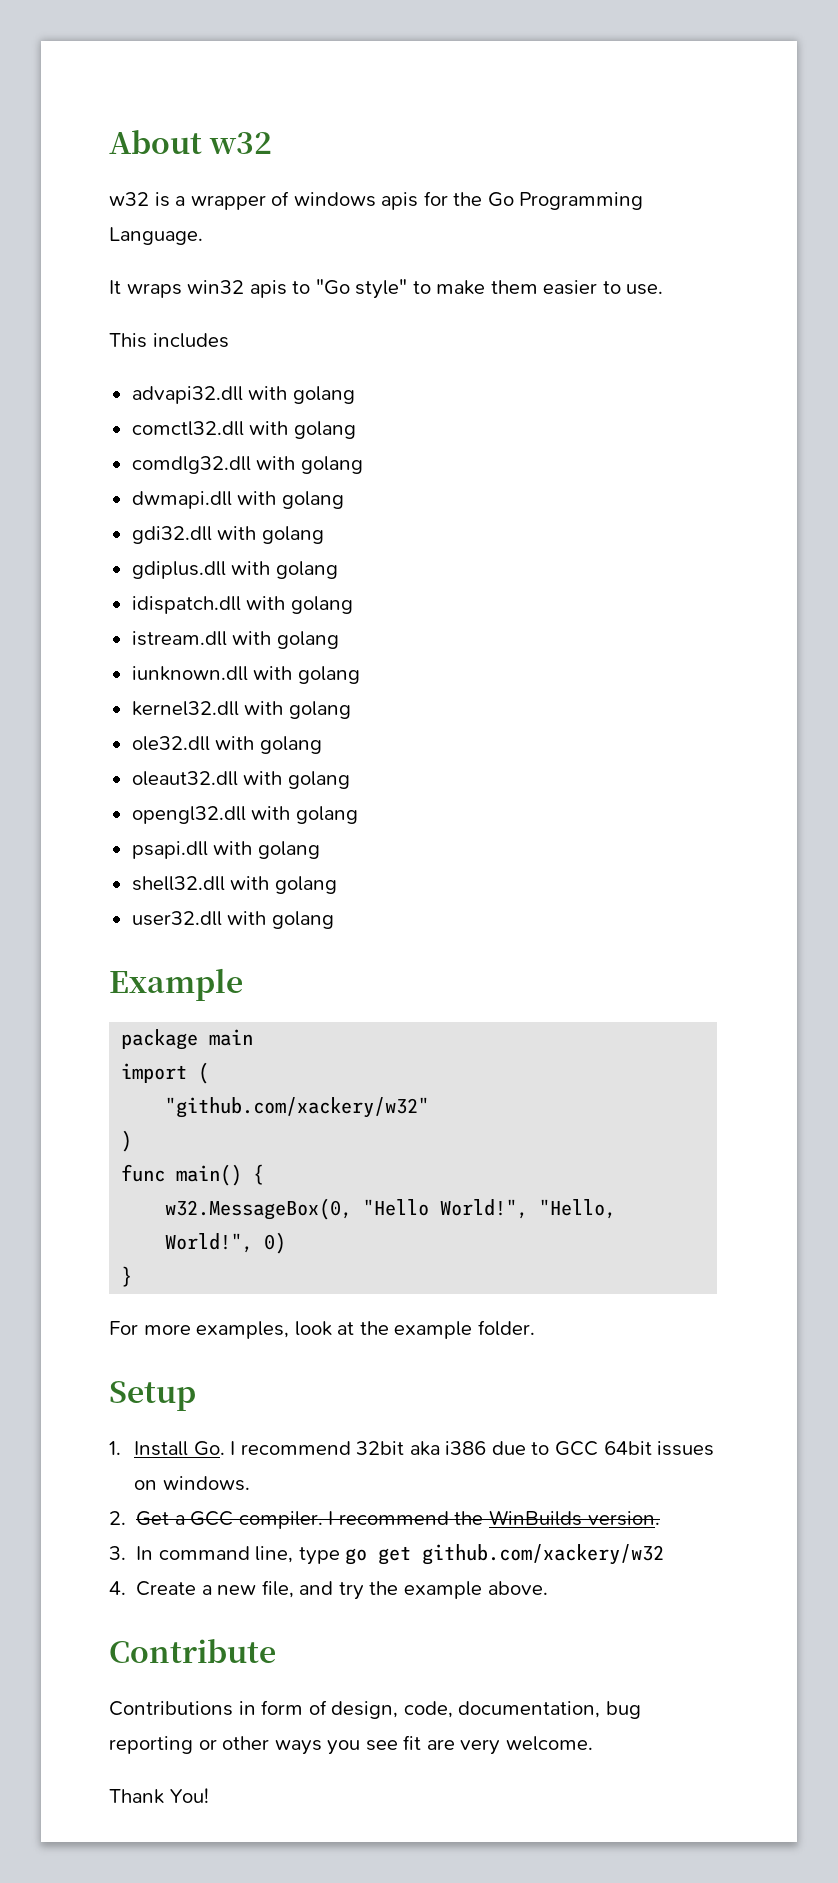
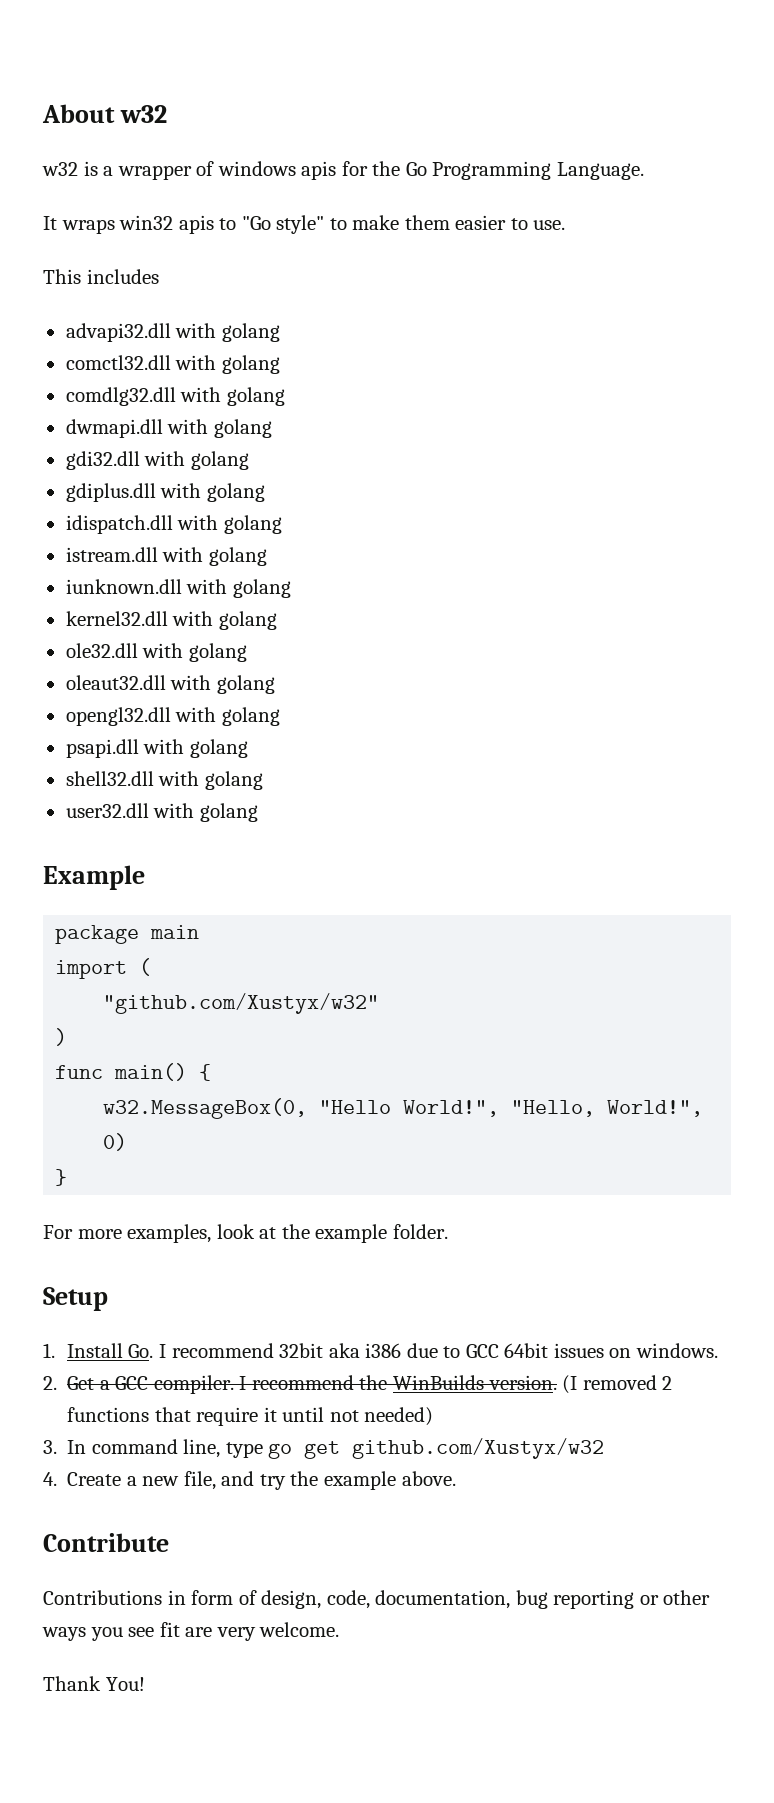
- "github.com/xackery/w32"
+ "github.com/Xustyx/w32"
+ (I removed 2 functions that require it until not needed)
- 3. In command line, type go get github.com/xackery/w32
+ 3. In command line, type go get github.com/Xustyx/w32

